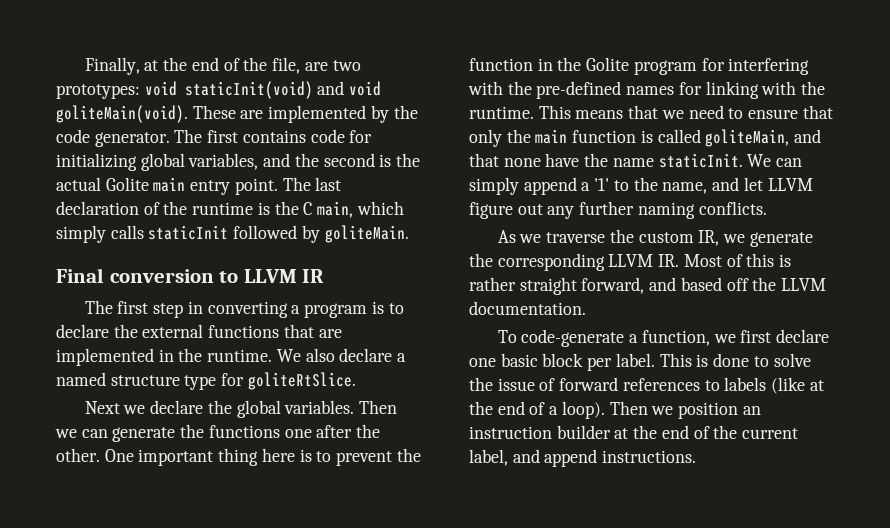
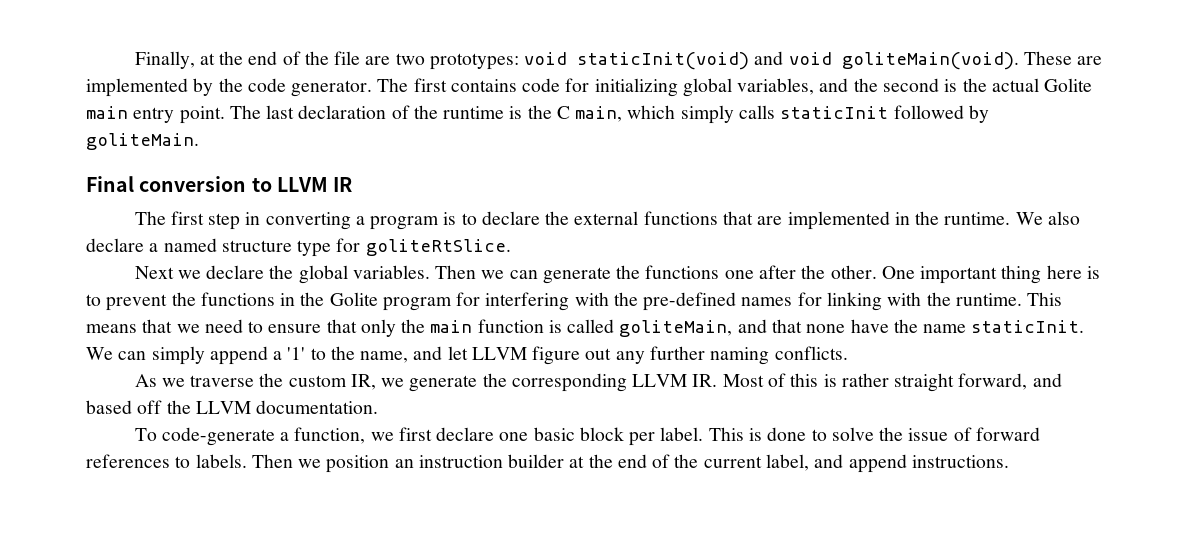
- Finally, at the end of the file, are two prototypes: void staticInit(void) and void goliteMain(void).
+ Finally, at the end of the file are two prototypes: void staticInit(void) and void goliteMain(void).
- One important thing here is to prevent the function in the Golite program for interfering with the pre-defined names for linking with the runtime.
+ One important thing here is to prevent the functions in the Golite program for interfering with the pre-defined names for linking with the runtime.
- This is done to solve the issue of forward references to labels (like at the end of a loop).
+ This is done to solve the issue of forward references to labels.

